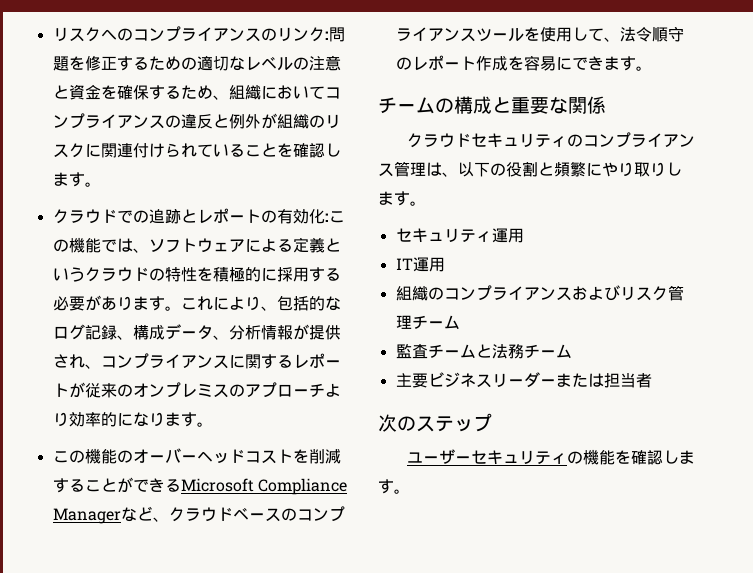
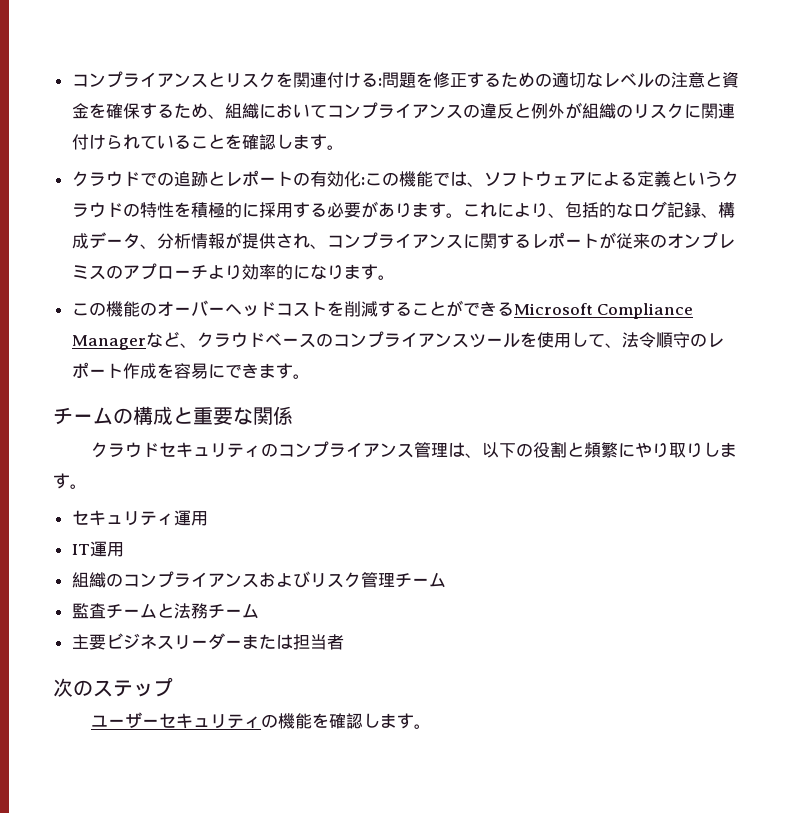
- リスクへのコンプライアンスのリンク:問題を修正するための適切なレベルの注意と資金を確保するため、組織においてコンプライアンスの違反と例外が組織のリスクに関連付けられていることを確認します。
+ コンプライアンスとリスクを関連付ける:問題を修正するための適切なレベルの注意と資金を確保するため、組織においてコンプライアンスの違反と例外が組織のリスクに関連付けられていることを確認します。

